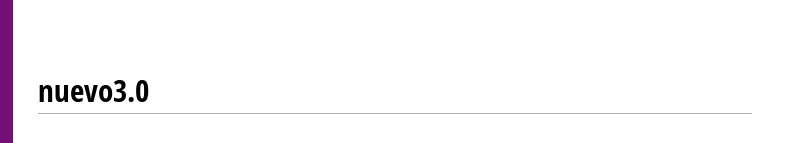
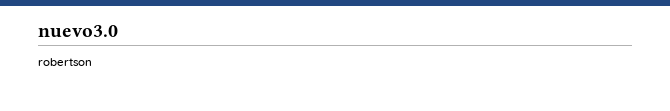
+ robertson

